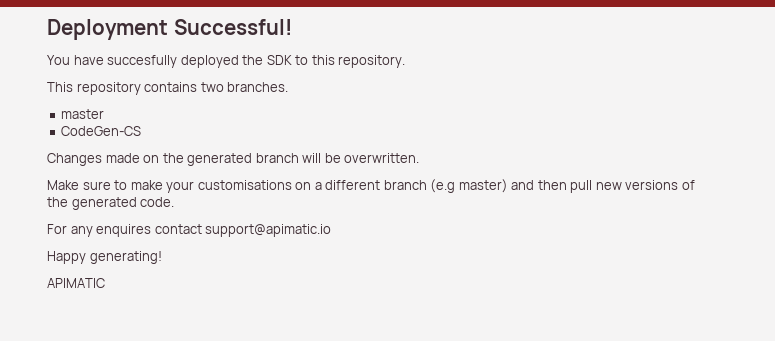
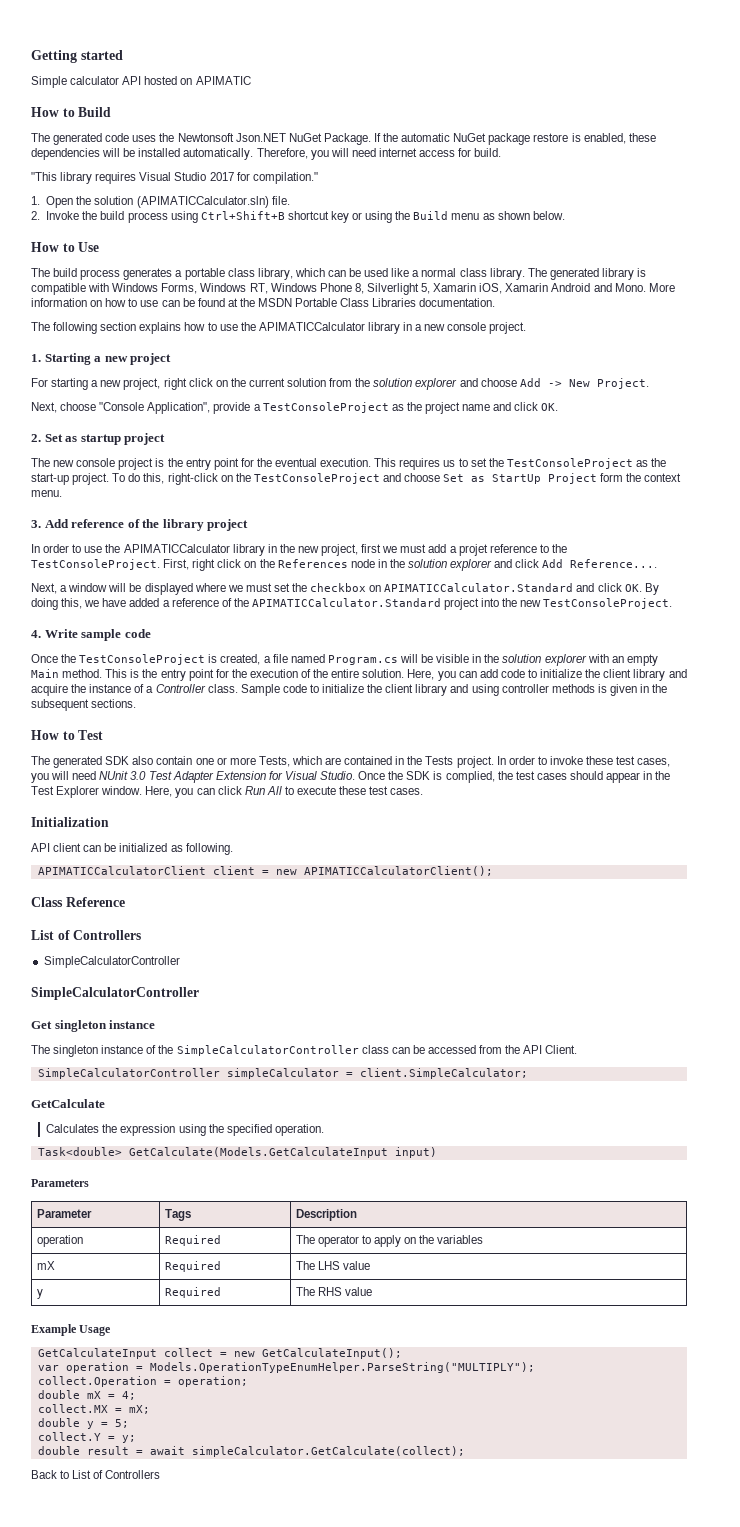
- Deployment Successful!
- You have succesfully deployed the SDK to this repository.
- This repository contains two branches.
- master
- CodeGen-CS
- Changes made on the generated branch will be overwritten.
- Make sure to make your customisations on a different branch (e.g master) and then pull new versions of the generated code.
- For any enquires contact support@apimatic.io
- Happy generating!
- APIMATIC
+ Getting started
+ Simple calculator API hosted on APIMATIC
+ How to Build
+ The generated code uses the Newtonsoft Json.NET NuGet Package. If the automatic NuGet package restore is enabled, these dependencies will be installed automatically. Therefore, you will need internet access for build.
+ "This library requires Visual Studio 2017 for compilation."
+ 1. Open the solution (APIMATICCalculator.sln) file.
+ 2. Invoke the build process using Ctrl+Shift+B shortcut key or using the Build menu as shown below.
+ How to Use
+ The build process generates a portable class library, which can be used like a normal class library. The generated library is compatible with Windows Forms, Windows RT, Windows Phone 8, Silverlight 5, Xamarin iOS, Xamarin Android and Mono. More information on how to use can be found at the MSDN Portable Class Libraries documentation.
+ The following section explains how to use the APIMATICCalculator library in a new console project.
+ 1. Starting a new project
+ For starting a new project, right click on the current solution from the solution explorer and choose Add -> New Project.
+ Next, choose "Console Application", provide a TestConsoleProject as the project name and click OK.
+ 2. Set as startup project
+ The new console project is the entry point for the eventual execution. This requires us to set the TestConsoleProject as the start-up project. To do this, right-click on the TestConsoleProject and choose Set as StartUp Project form the context menu.
+ 3. Add reference of the library project
+ In order to use the APIMATICCalculator library in the new project, first we must add a projet reference to the TestConsoleProject. First, right click on the References node in the solution explorer and click Add Reference....
+ Next, a window will be displayed where we must set the checkbox on APIMATICCalculator.Standard and click OK. By doing this, we have added a reference of the APIMATICCalculator.Standard project into the new TestConsoleProject.
+ 4. Write sample code
+ Once the TestConsoleProject is created, a file named Program.cs will be visible in the solution explorer with an empty Main method. This is the entry point for the execution of the entire solution. Here, you can add code to initialize the client library and acquire the instance of a Controller class. Sample code to initialize the client library and using controller methods is given in the subsequent sections.
+ How to Test
+ The generated SDK also contain one or more Tests, which are contained in the Tests project. In order to invoke these test cases, you will need NUnit 3.0 Test Adapter Extension for Visual Studio. Once the SDK is complied, the test cases should appear in the Test Explorer window. Here, you can click Run All to execute these test cases.
+ Initialization
+ API client can be initialized as following.
+ APIMATICCalculatorClient client = new APIMATICCalculatorClient();
+ Class Reference
+ List of Controllers
+ SimpleCalculatorController
+ SimpleCalculatorController
+ Get singleton instance
+ The singleton instance of the SimpleCalculatorController class can be accessed from the API Client.
+ SimpleCalculatorController simpleCalculator = client.SimpleCalculator;
+ GetCalculate
+ Calculates the expression using the specified operation.
+ Task<double> GetCalculate(Models.GetCalculateInput input)
+ Parameters
+ Parameter | Tags | Description
+ operation | Required | The operator to apply on the variables
+ mX | Required | The LHS value
+ y | Required | The RHS value
+ Example Usage
+ GetCalculateInput collect = new GetCalculateInput();
+ var operation = Models.OperationTypeEnumHelper.ParseString("MULTIPLY");
+ collect.Operation = operation;
+ double mX = 4;
+ collect.MX = mX;
+ double y = 5;
+ collect.Y = y;
+ double result = await simpleCalculator.GetCalculate(collect);
+ Back to List of Controllers

